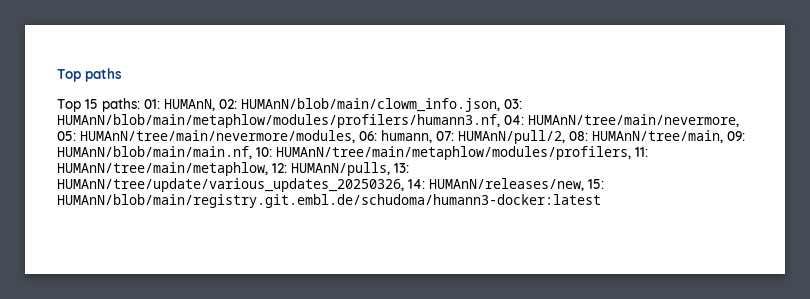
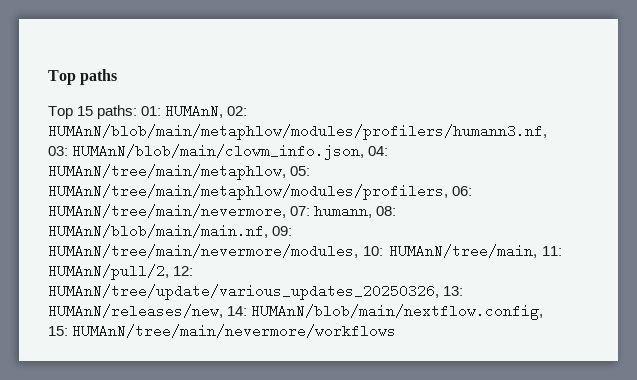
- Top 15 paths: 01: HUMAnN, 02: HUMAnN/blob/main/clowm_info.json, 03: HUMAnN/blob/main/metaphlow/modules/profilers/humann3.nf, 04: HUMAnN/tree/main/nevermore, 05: HUMAnN/tree/main/nevermore/modules, 06: humann, 07: HUMAnN/pull/2, 08: HUMAnN/tree/main, 09: HUMAnN/blob/main/main.nf, 10: HUMAnN/tree/main/metaphlow/modules/profilers, 11: HUMAnN/tree/main/metaphlow, 12: HUMAnN/pulls, 13: HUMAnN/tree/update/various_updates_20250326, 14: HUMAnN/releases/new, 15: HUMAnN/blob/main/registry.git.embl.de/schudoma/humann3-docker:latest
+ Top 15 paths: 01: HUMAnN, 02: HUMAnN/blob/main/metaphlow/modules/profilers/humann3.nf, 03: HUMAnN/blob/main/clowm_info.json, 04: HUMAnN/tree/main/metaphlow, 05: HUMAnN/tree/main/metaphlow/modules/profilers, 06: HUMAnN/tree/main/nevermore, 07: humann, 08: HUMAnN/blob/main/main.nf, 09: HUMAnN/tree/main/nevermore/modules, 10: HUMAnN/tree/main, 11: HUMAnN/pull/2, 12: HUMAnN/tree/update/various_updates_20250326, 13: HUMAnN/releases/new, 14: HUMAnN/blob/main/nextflow.config, 15: HUMAnN/tree/main/nevermore/workflows

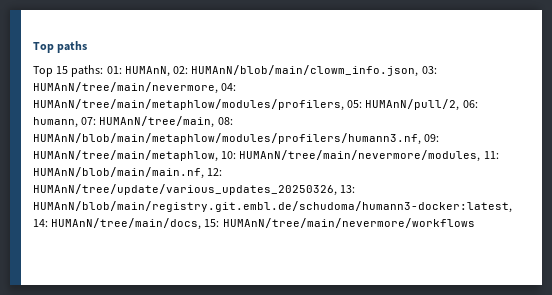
- Top 15 paths: 01: HUMAnN, 02: HUMAnN/blob/main/metaphlow/modules/profilers/humann3.nf, 03: HUMAnN/blob/main/clowm_info.json, 04: HUMAnN/tree/main/metaphlow, 05: HUMAnN/tree/main/metaphlow/modules/profilers, 06: HUMAnN/tree/main/nevermore, 07: humann, 08: HUMAnN/blob/main/main.nf, 09: HUMAnN/tree/main/nevermore/modules, 10: HUMAnN/tree/main, 11: HUMAnN/pull/2, 12: HUMAnN/tree/update/various_updates_20250326, 13: HUMAnN/releases/new, 14: HUMAnN/blob/main/nextflow.config, 15: HUMAnN/tree/main/nevermore/workflows
+ Top 15 paths: 01: HUMAnN, 02: HUMAnN/blob/main/clowm_info.json, 03: HUMAnN/tree/main/nevermore, 04: HUMAnN/tree/main/metaphlow/modules/profilers, 05: HUMAnN/pull/2, 06: humann, 07: HUMAnN/tree/main, 08: HUMAnN/blob/main/metaphlow/modules/profilers/humann3.nf, 09: HUMAnN/tree/main/metaphlow, 10: HUMAnN/tree/main/nevermore/modules, 11: HUMAnN/blob/main/main.nf, 12: HUMAnN/tree/update/various_updates_20250326, 13: HUMAnN/blob/main/registry.git.embl.de/schudoma/humann3-docker:latest, 14: HUMAnN/tree/main/docs, 15: HUMAnN/tree/main/nevermore/workflows

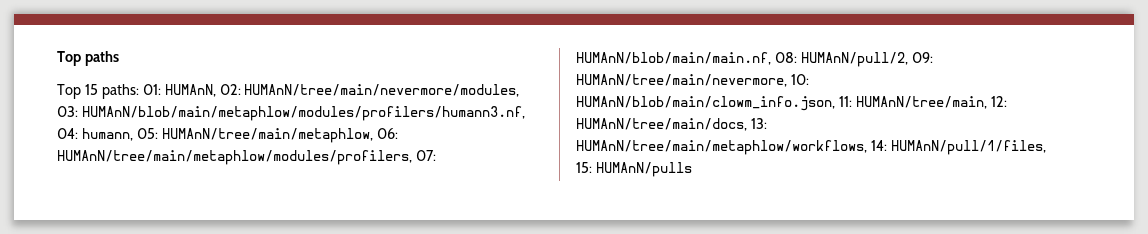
- Top 15 paths: 01: HUMAnN, 02: HUMAnN/blob/main/clowm_info.json, 03: HUMAnN/tree/main/nevermore, 04: HUMAnN/tree/main/metaphlow/modules/profilers, 05: HUMAnN/pull/2, 06: humann, 07: HUMAnN/tree/main, 08: HUMAnN/blob/main/metaphlow/modules/profilers/humann3.nf, 09: HUMAnN/tree/main/metaphlow, 10: HUMAnN/tree/main/nevermore/modules, 11: HUMAnN/blob/main/main.nf, 12: HUMAnN/tree/update/various_updates_20250326, 13: HUMAnN/blob/main/registry.git.embl.de/schudoma/humann3-docker:latest, 14: HUMAnN/tree/main/docs, 15: HUMAnN/tree/main/nevermore/workflows
+ Top 15 paths: 01: HUMAnN, 02: HUMAnN/tree/main/nevermore/modules, 03: HUMAnN/blob/main/metaphlow/modules/profilers/humann3.nf, 04: humann, 05: HUMAnN/tree/main/metaphlow, 06: HUMAnN/tree/main/metaphlow/modules/profilers, 07: HUMAnN/blob/main/main.nf, 08: HUMAnN/pull/2, 09: HUMAnN/tree/main/nevermore, 10: HUMAnN/blob/main/clowm_info.json, 11: HUMAnN/tree/main, 12: HUMAnN/tree/main/docs, 13: HUMAnN/tree/main/metaphlow/workflows, 14: HUMAnN/pull/1/files, 15: HUMAnN/pulls

